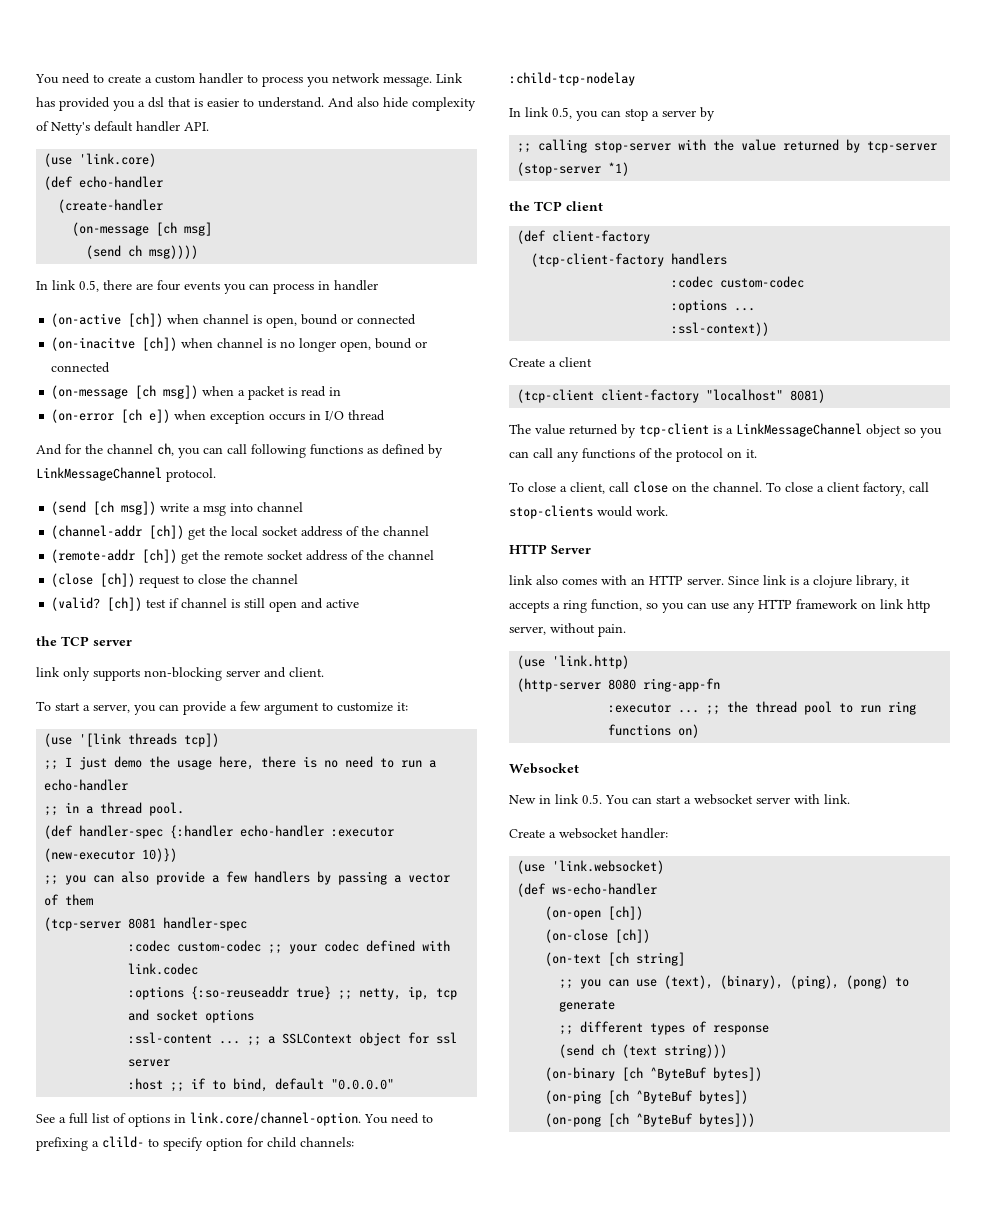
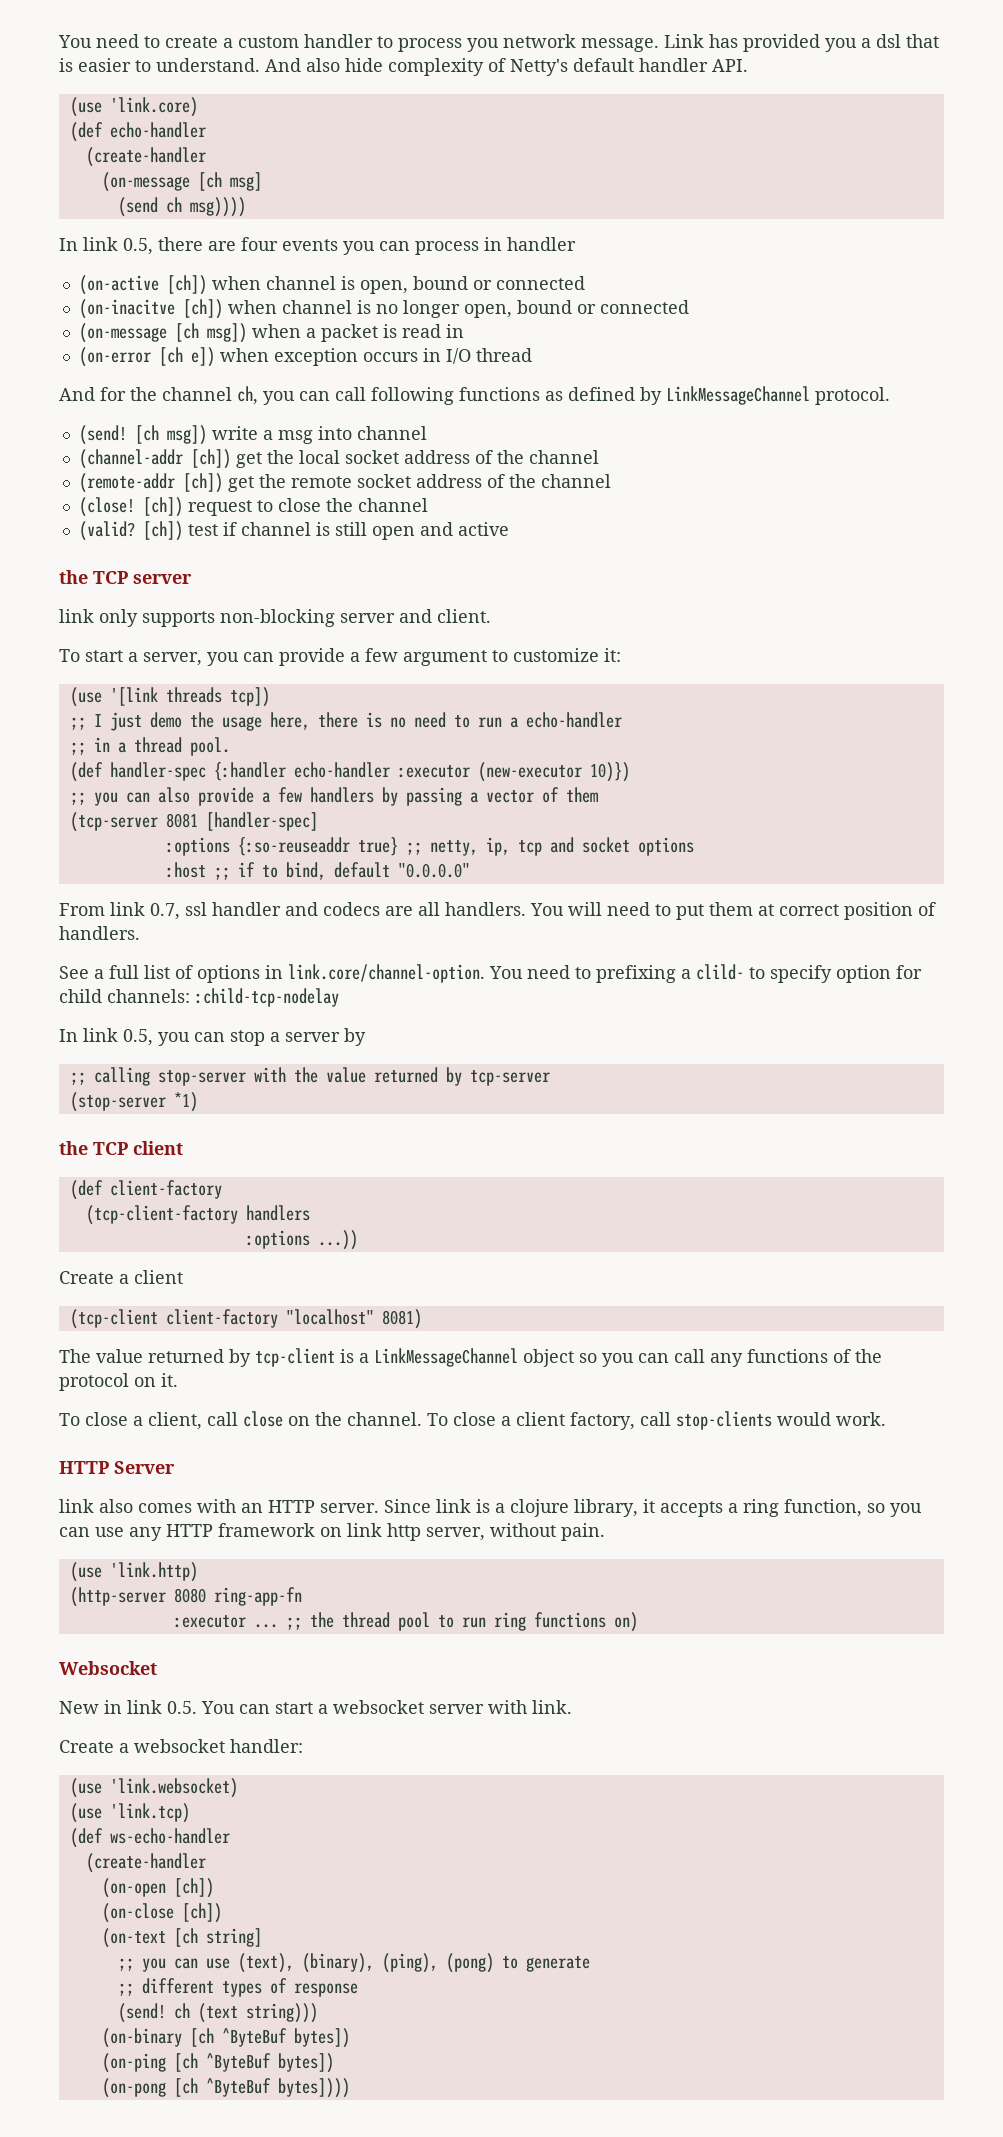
- (send [ch msg]) write a msg into channel
+ (send! [ch msg]) write a msg into channel
- (close [ch]) request to close the channel
+ (close! [ch]) request to close the channel
- (tcp-server 8081 handler-spec
- :codec custom-codec ;; your codec defined with link.codec
+ (tcp-server 8081 [handler-spec]
- :ssl-content ... ;; a SSLContext object for ssl server
+ From link 0.7, ssl handler and codecs are all handlers. You will need to put them at correct position of handlers.
  (tcp-client-factory handlers
- :codec custom-codec
- :options ...
- :ssl-context))
+ :options ...))
+ (use 'link.tcp)
  (def ws-echo-handler
+ (create-handler
- (send ch (text string)))
+ (send! ch (text string)))
- (on-pong [ch ^ByteBuf bytes]))
+ (on-pong [ch ^ByteBuf bytes])))

